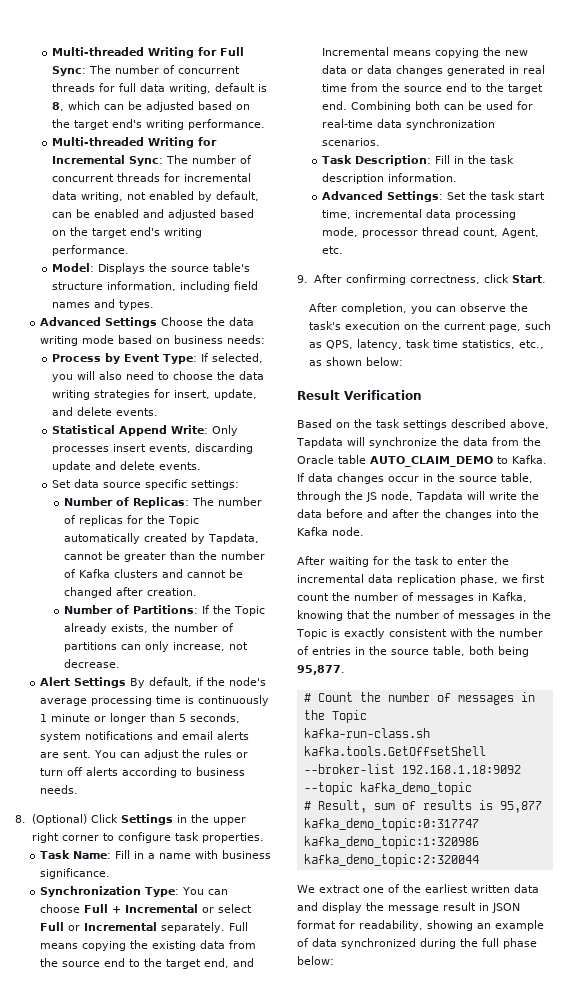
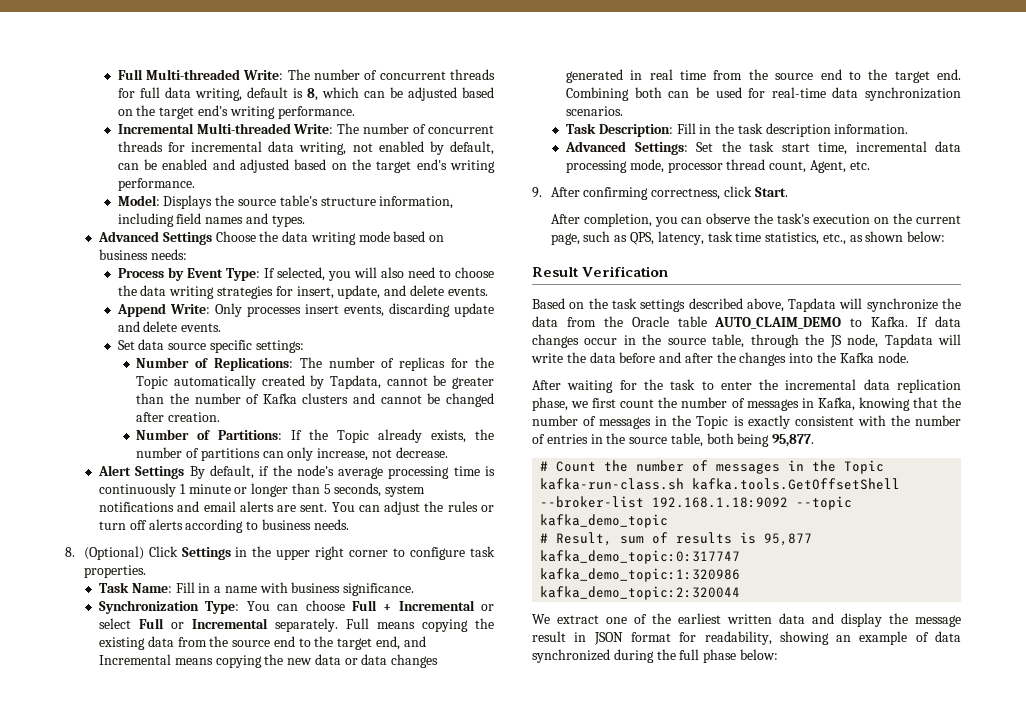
- Multi-threaded Writing for Full Sync: The number of concurrent threads for full data writing, default is 8, which can be adjusted based on the target end's writing performance.
+ Full Multi-threaded Write: The number of concurrent threads for full data writing, default is 8, which can be adjusted based on the target end's writing performance.
- Multi-threaded Writing for Incremental Sync: The number of concurrent threads for incremental data writing, not enabled by default, can be enabled and adjusted based on the target end's writing performance.
+ Incremental Multi-threaded Write: The number of concurrent threads for incremental data writing, not enabled by default, can be enabled and adjusted based on the target end's writing performance.
- Statistical Append Write: Only processes insert events, discarding update and delete events.
+ Append Write: Only processes insert events, discarding update and delete events.
- Number of Replicas: The number of replicas for the Topic automatically created by Tapdata, cannot be greater than the number of Kafka clusters and cannot be changed after creation.
+ Number of Replications: The number of replicas for the Topic automatically created by Tapdata, cannot be greater than the number of Kafka clusters and cannot be changed after creation.

